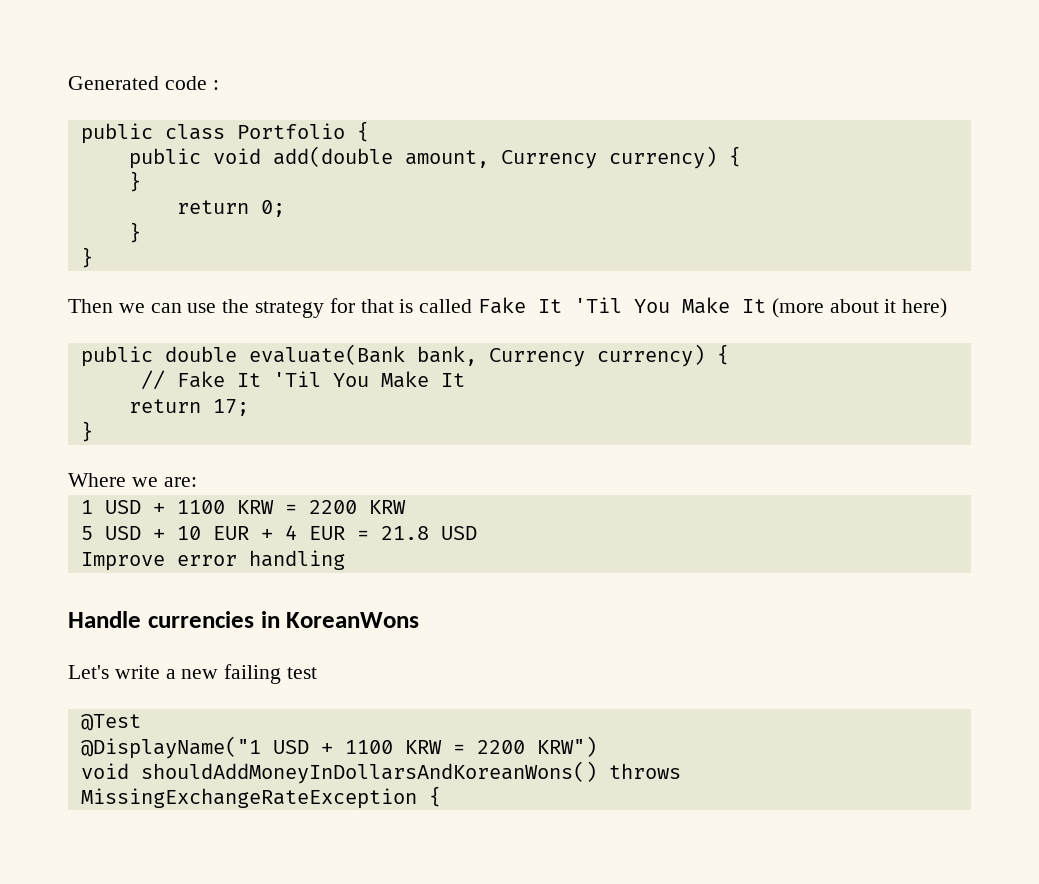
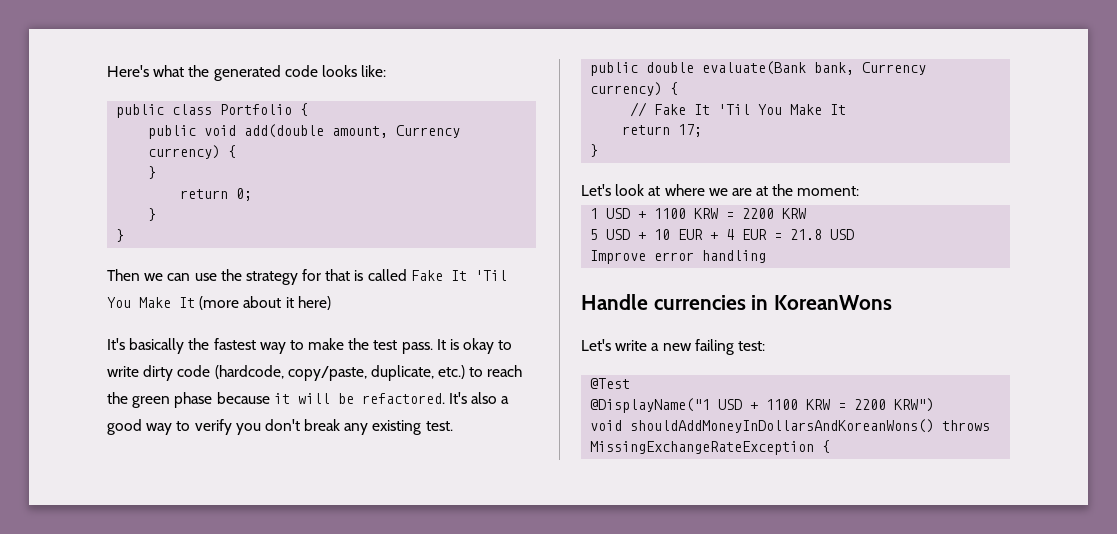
- Generated code :
+ Here's what the generated code looks like:
+ It's basically the fastest way to make the test pass. It is okay to write dirty code (hardcode, copy/paste, duplicate, etc.) to reach the green phase because it will be refactored. It's also a good way to verify you don't break any existing test.
- Where we are:
+ Let's look at where we are at the moment:
- Let's write a new failing test
+ Let's write a new failing test:

